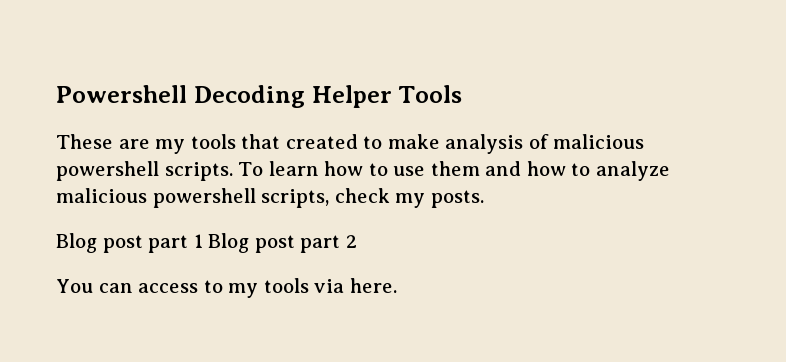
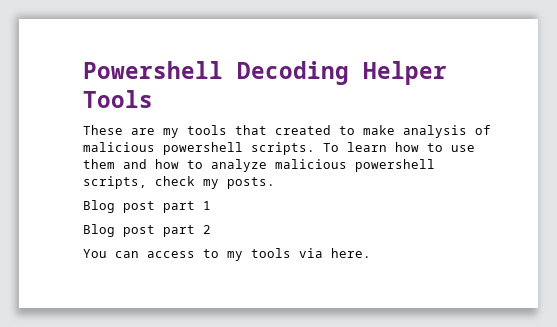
- Blog post part 1 Blog post part 2
+ Blog post part 1
+ Blog post part 2

